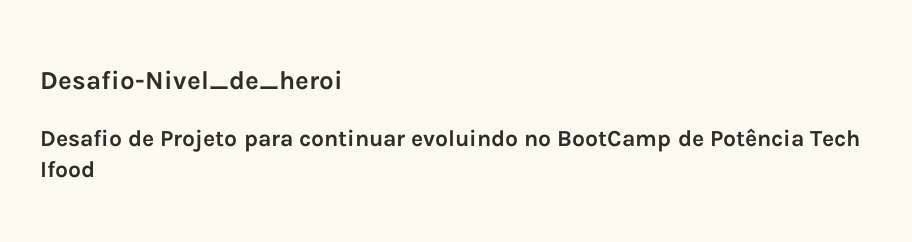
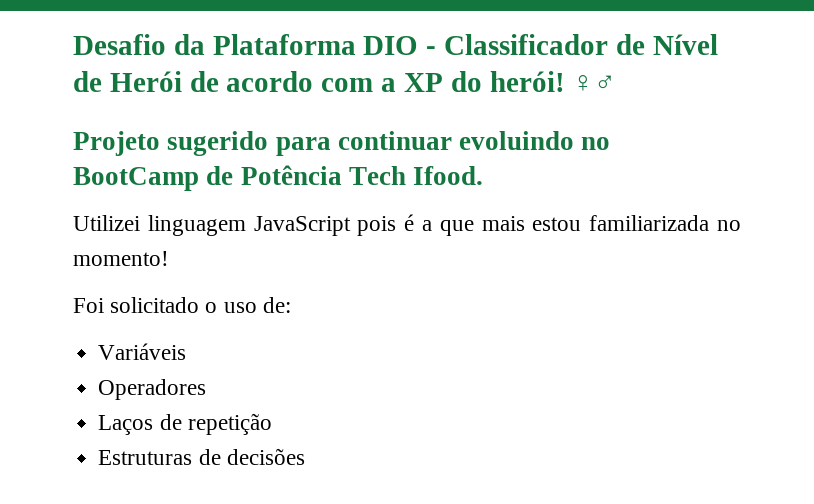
- Desafio-Nivel_de_heroi
- Desafio de Projeto para continuar evoluindo no BootCamp de Potência Tech Ifood
+ Desafio da Plataforma DIO - Classificador de Nível de Herói de acordo com a XP do herói! ♀♂
+ Projeto sugerido para continuar evoluindo no BootCamp de Potência Tech Ifood.
+ Utilizei linguagem JavaScript pois é a que mais estou familiarizada no momento!
+ Foi solicitado o uso de:
+ Variáveis
+ Operadores
+ Laços de repetição
+ Estruturas de decisões

